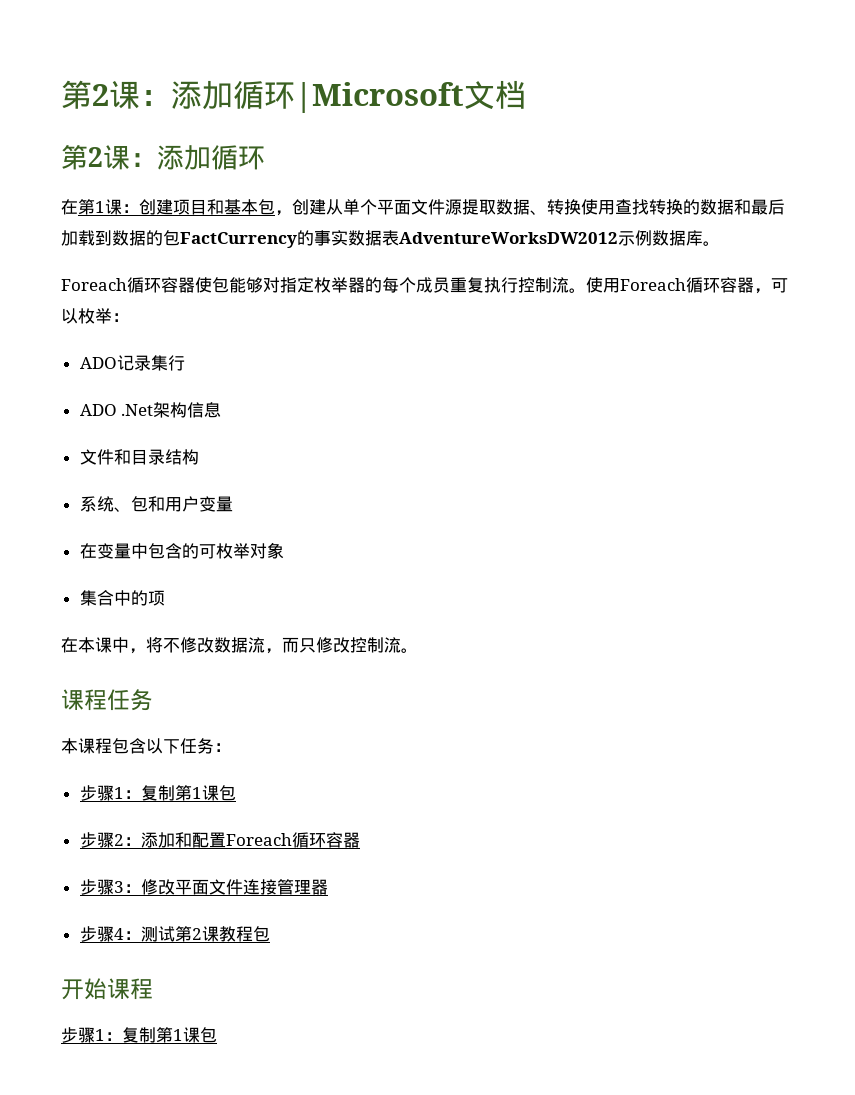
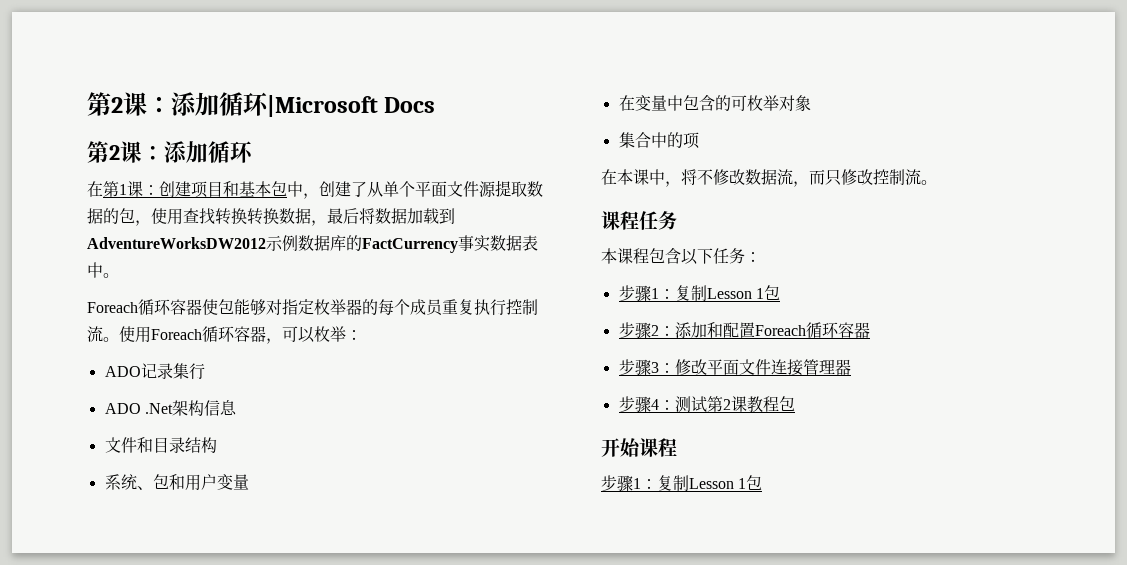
- 第2课：添加循环|Microsoft文档
+ 第2课：添加循环|Microsoft Docs
- 在第1课：创建项目和基本包，创建从单个平面文件源提取数据、转换使用查找转换的数据和最后加载到数据的包FactCurrency的事实数据表AdventureWorksDW2012示例数据库。
+ 在第1课：创建项目和基本包中，创建了从单个平面文件源提取数据的包，使用查找转换转换数据，最后将数据加载到AdventureWorksDW2012示例数据库的FactCurrency事实数据表中。
  本课程包含以下任务：
- 步骤1：复制第1课包
+ 步骤1：复制Lesson 1包
  开始课程
- 步骤1：复制第1课包
+ 步骤1：复制Lesson 1包

